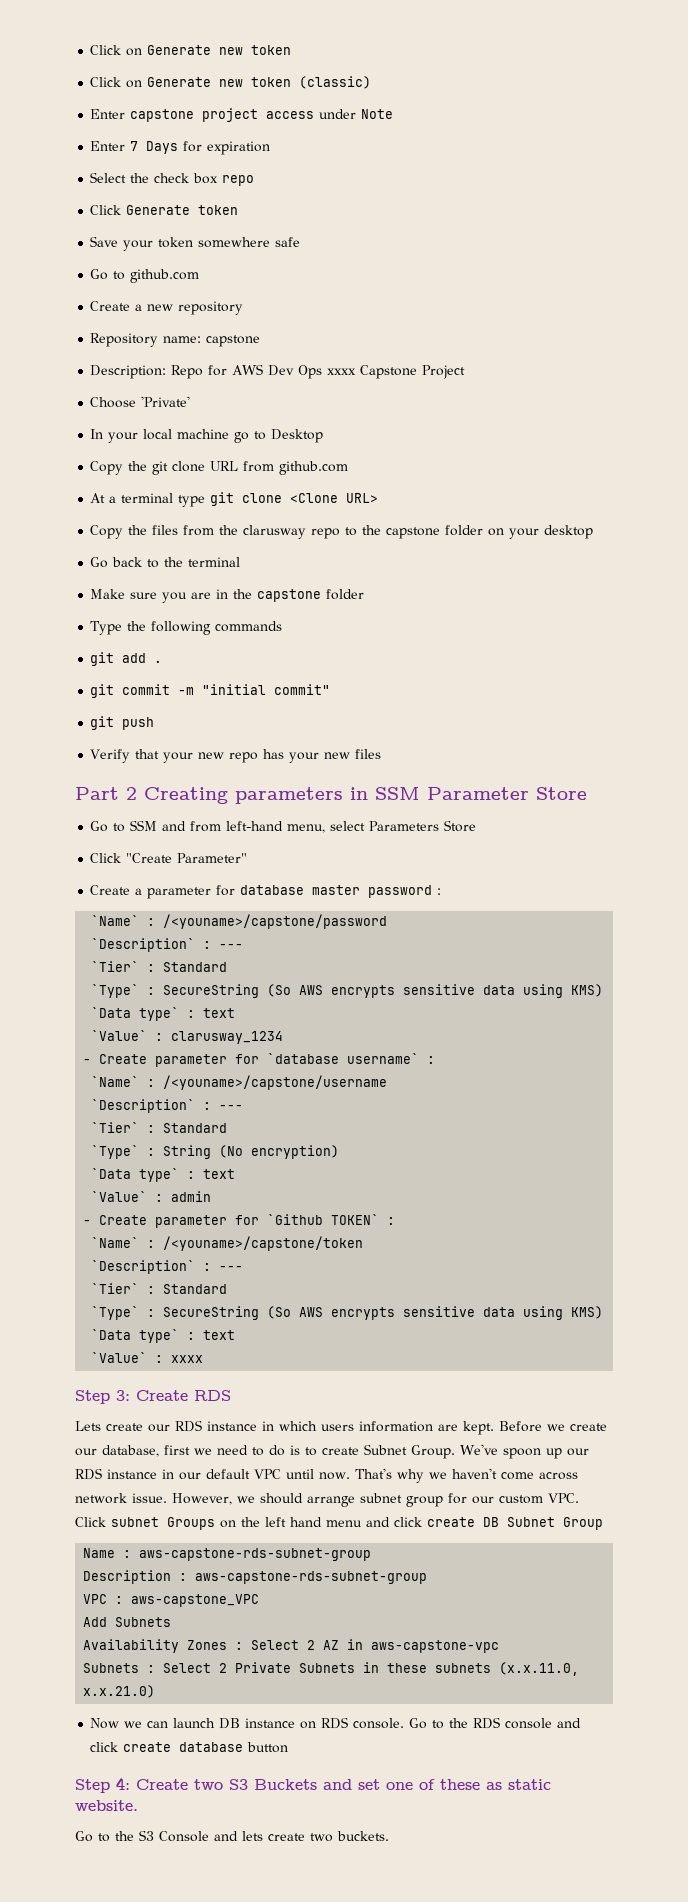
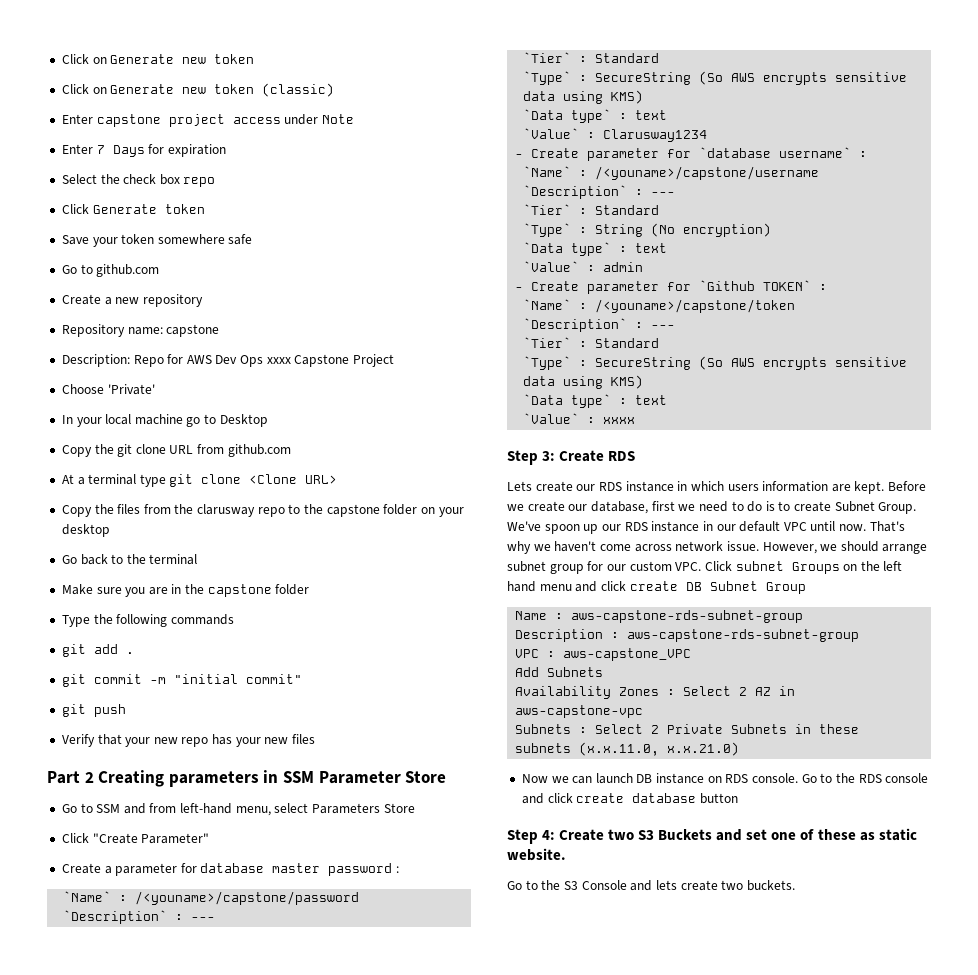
- `Value` : clarusway_1234
+ `Value` : Clarusway1234

